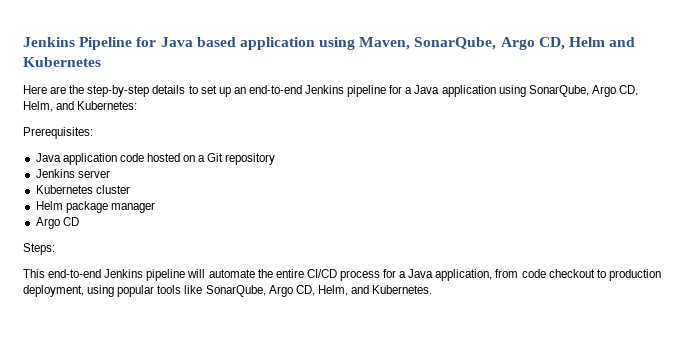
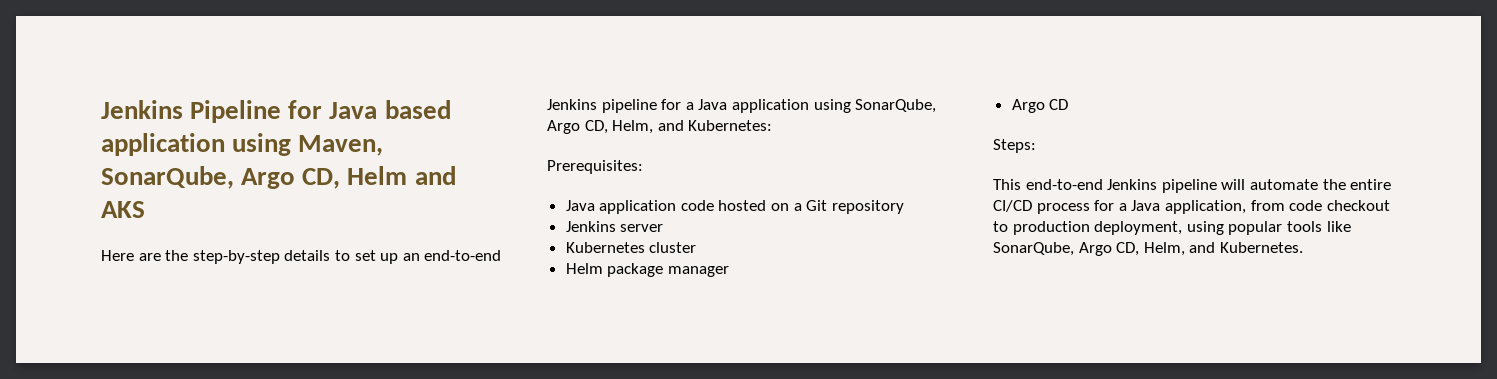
- Jenkins Pipeline for Java based application using Maven, SonarQube, Argo CD, Helm and Kubernetes
+ Jenkins Pipeline for Java based application using Maven, SonarQube, Argo CD, Helm and AKS

